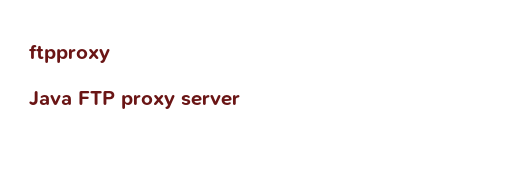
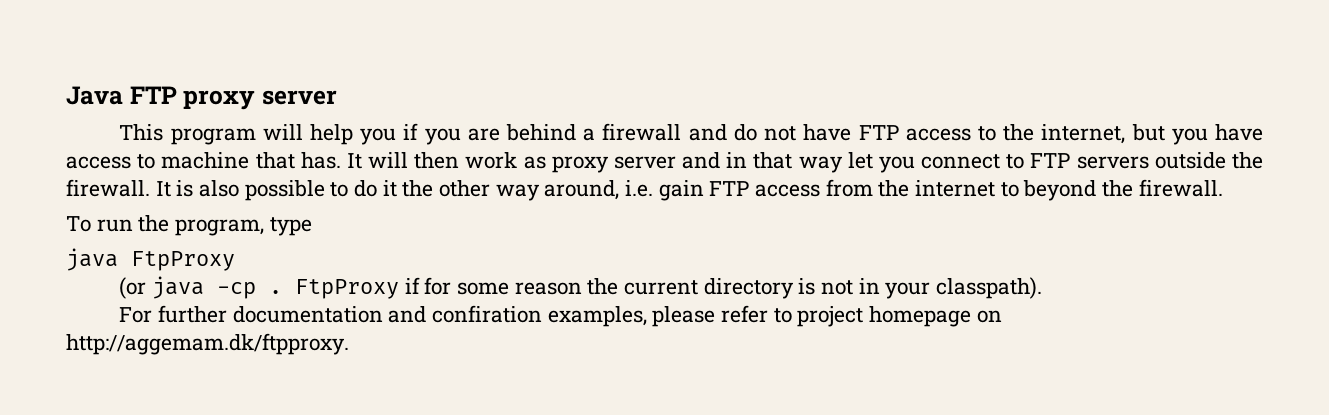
- ftpproxy
+ This program will help you if you are behind a firewall and do not have FTP access to the internet, but you have access to machine that has. It will then work as proxy server and in that way let you connect to FTP servers outside the firewall. It is also possible to do it the other way around, i.e. gain FTP access from the internet to beyond the firewall.
+ To run the program, type
+ java FtpProxy
+ (or java -cp . FtpProxy if for some reason the current directory is not in your classpath).
+ For further documentation and confiration examples, please refer to project homepage on http://aggemam.dk/ftpproxy.

